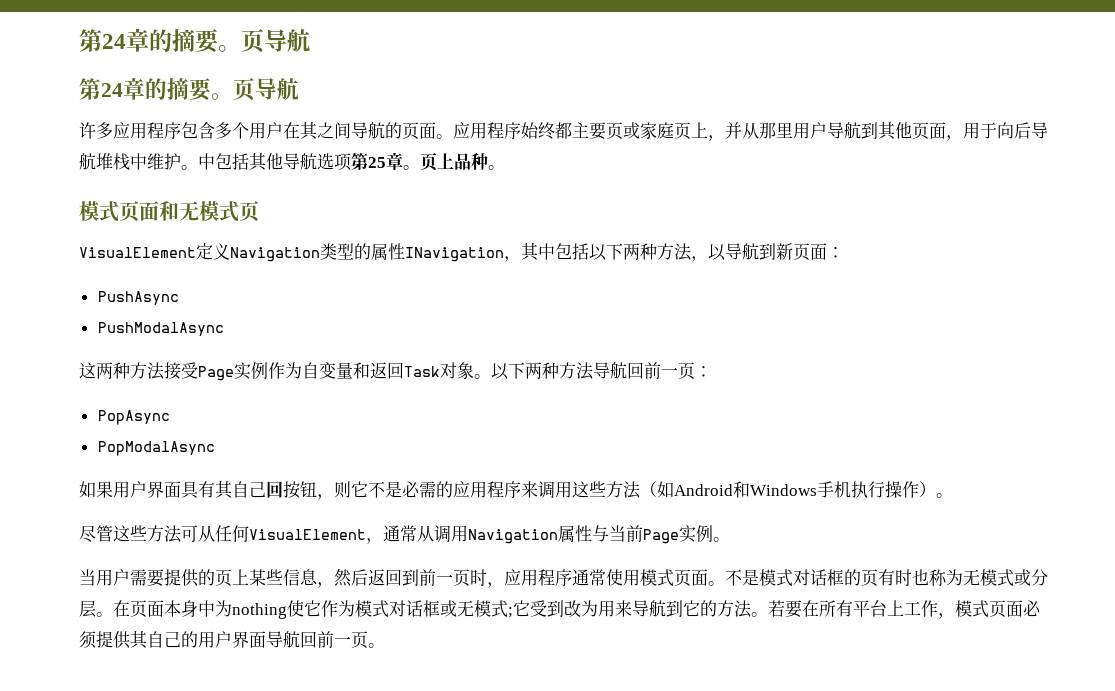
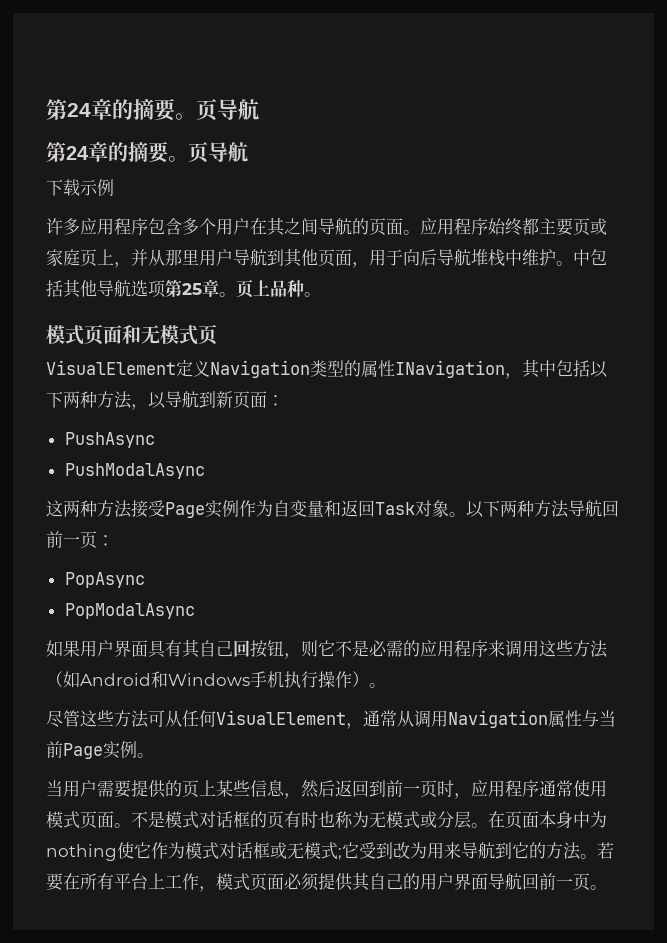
+ 下载示例

